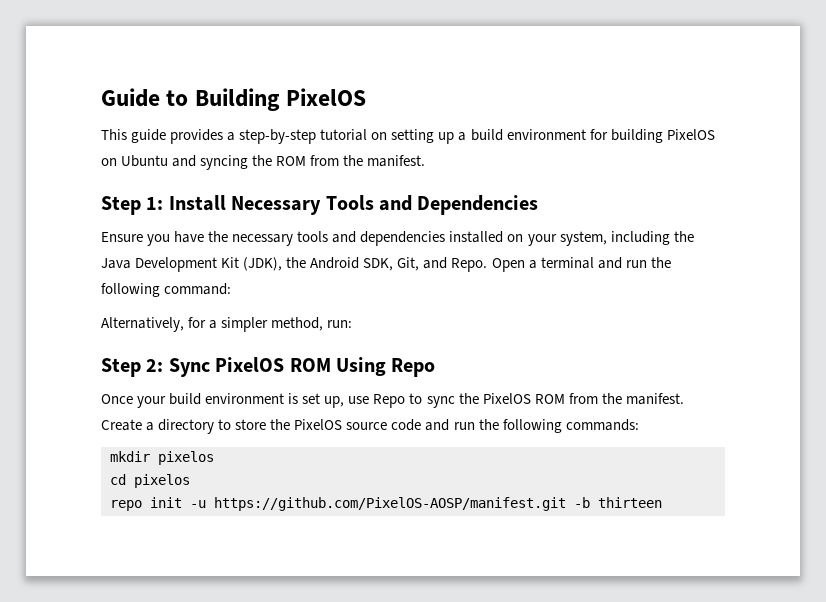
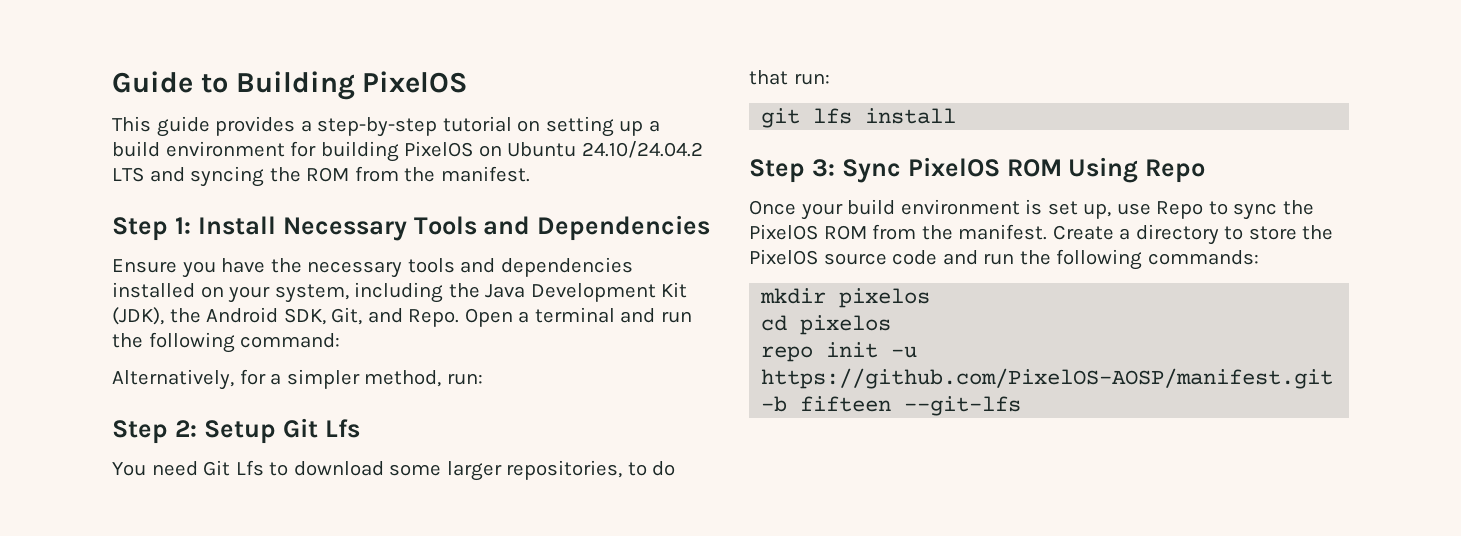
- This guide provides a step-by-step tutorial on setting up a build environment for building PixelOS on Ubuntu and syncing the ROM from the manifest.
+ This guide provides a step-by-step tutorial on setting up a build environment for building PixelOS on Ubuntu 24.10/24.04.2 LTS and syncing the ROM from the manifest.
- Step 2: Sync PixelOS ROM Using Repo
+ Step 2: Setup Git Lfs
+ You need Git Lfs to download some larger repositories, to do that run:
+ git lfs install
+ Step 3: Sync PixelOS ROM Using Repo
- repo init -u https://github.com/PixelOS-AOSP/manifest.git -b thirteen
+ repo init -u https://github.com/PixelOS-AOSP/manifest.git -b fifteen --git-lfs

